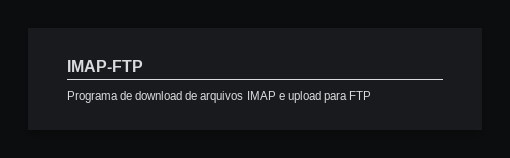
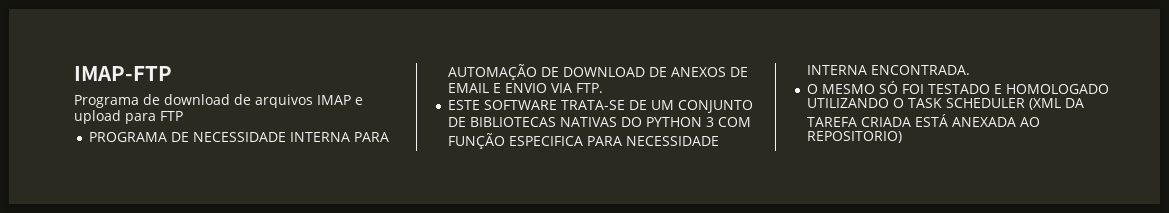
+ PROGRAMA DE NECESSIDADE INTERNA PARA AUTOMAÇÃO DE DOWNLOAD DE ANEXOS DE EMAIL E ENVIO VIA FTP.
+ ESTE SOFTWARE TRATA-SE DE UM CONJUNTO DE BIBLIOTECAS NATIVAS DO PYTHON 3 COM FUNÇÃO ESPECIFICA PARA NECESSIDADE INTERNA ENCONTRADA.
+ O MESMO SÓ FOI TESTADO E HOMOLOGADO UTILIZANDO O TASK SCHEDULER (XML DA TAREFA CRIADA ESTÁ ANEXADA AO REPOSITORIO)

